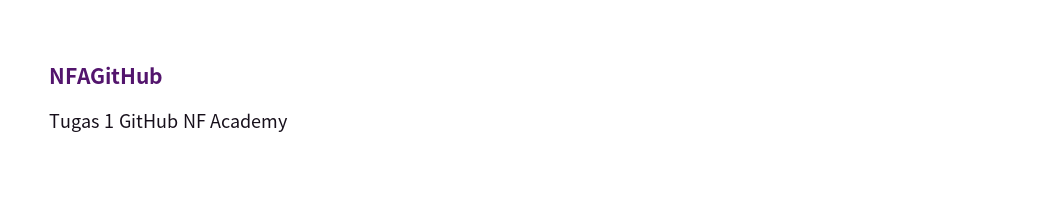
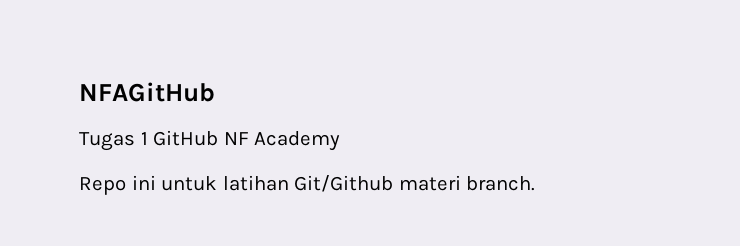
+ Repo ini untuk latihan Git/Github materi branch.

